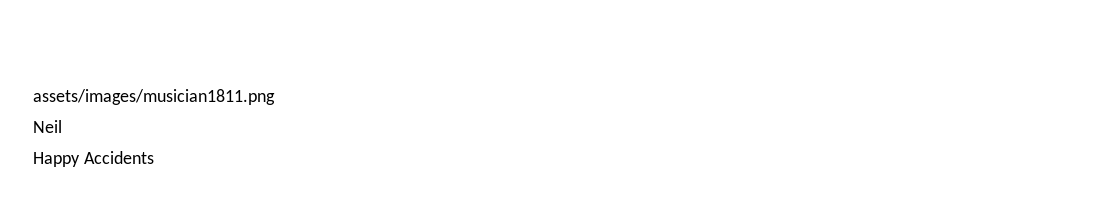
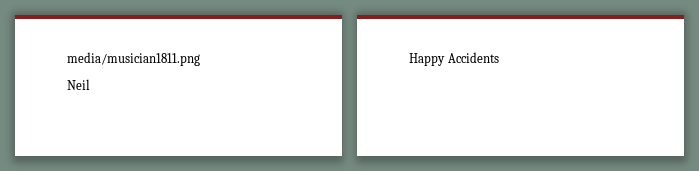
- assets/images/musician1811.png
+ media/musician1811.png

